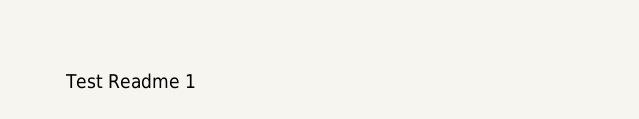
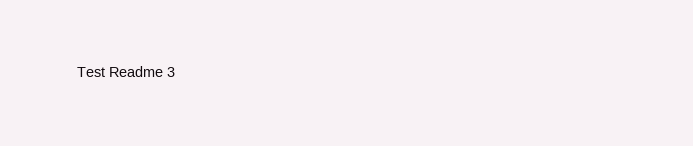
- Test Readme 1
+ Test Readme 3

